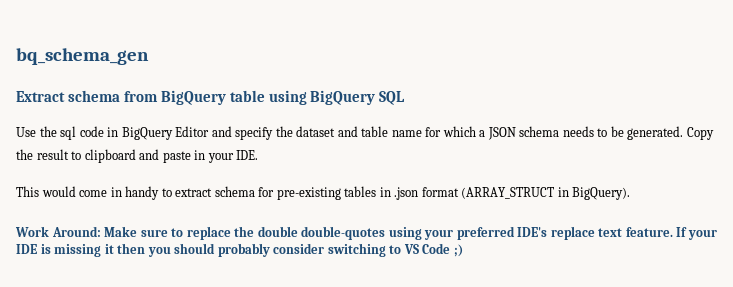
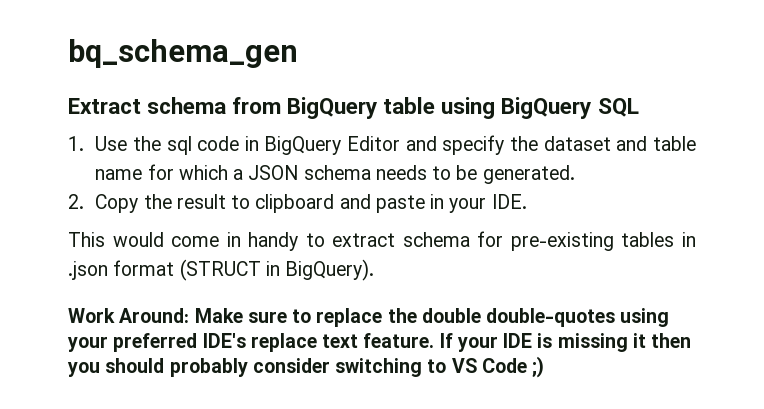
- Use the sql code in BigQuery Editor and specify the dataset and table name for which a JSON schema needs to be generated. Copy the result to clipboard and paste in your IDE.
+ 1. Use the sql code in BigQuery Editor and specify the dataset and table name for which a JSON schema needs to be generated.
+ 2. Copy the result to clipboard and paste in your IDE.
- This would come in handy to extract schema for pre-existing tables in .json format (ARRAY_STRUCT in BigQuery).
+ This would come in handy to extract schema for pre-existing tables in .json format (STRUCT in BigQuery).

